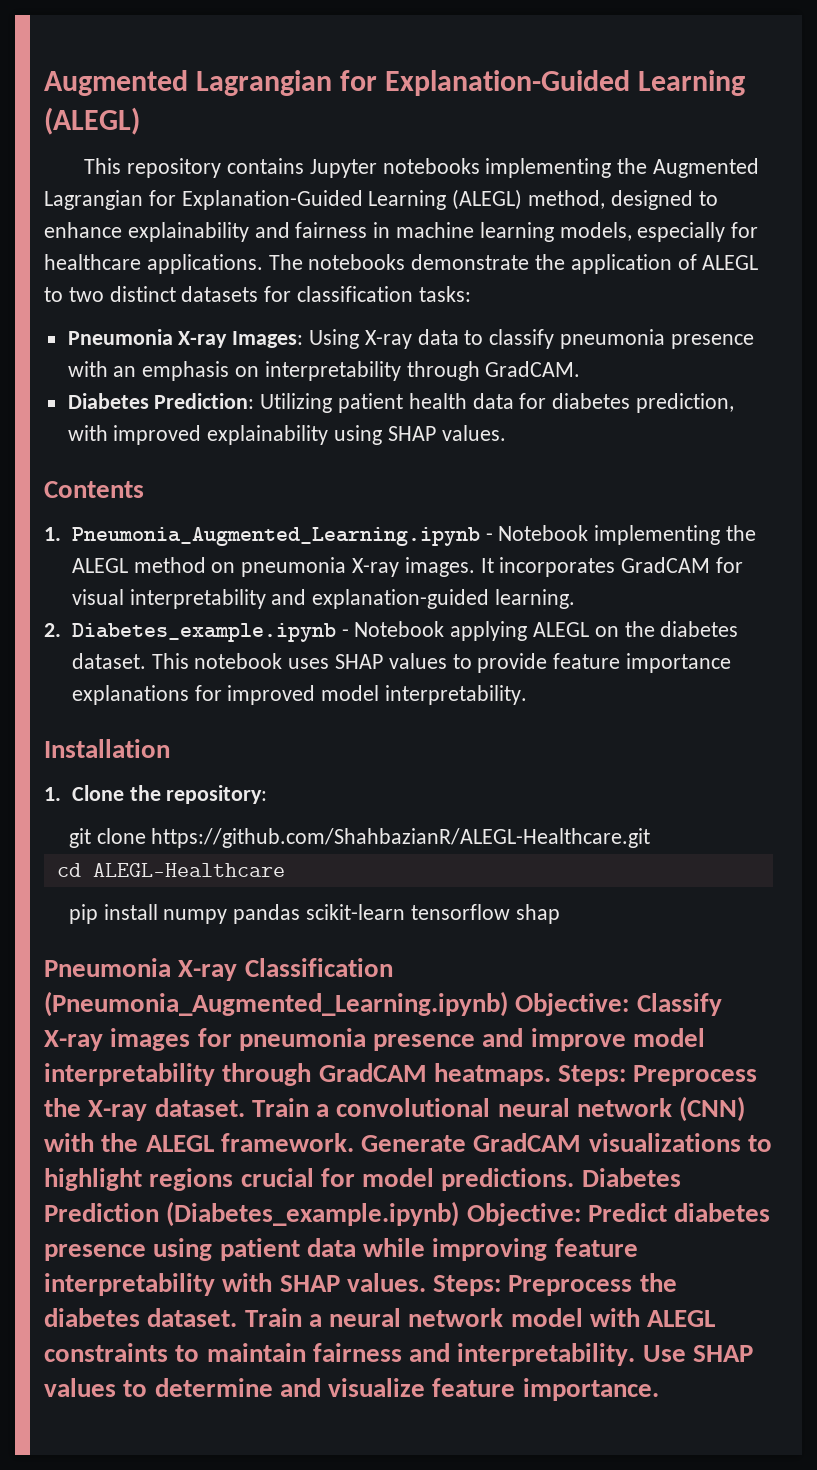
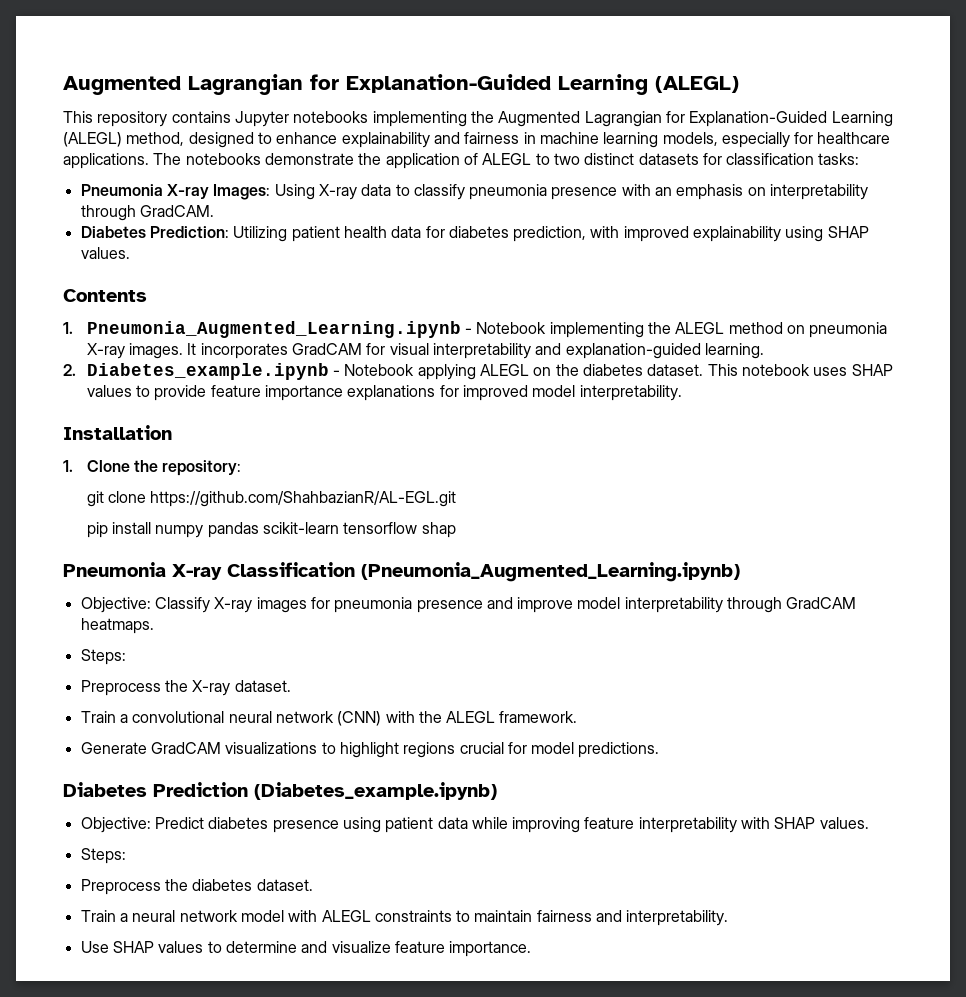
- git clone https://github.com/ShahbazianR/ALEGL-Healthcare.git
- cd ALEGL-Healthcare
+ git clone https://github.com/ShahbazianR/AL-EGL.git
- Pneumonia X-ray Classification (Pneumonia_Augmented_Learning.ipynb) Objective:
+ Pneumonia X-ray Classification (Pneumonia_Augmented_Learning.ipynb)
+ Objective:
- Classify X-ray images for pneumonia presence and improve model interpretability through GradCAM heatmaps. Steps: Preprocess the X-ray dataset. Train a convolutional neural network (CNN) with the ALEGL framework. Generate GradCAM visualizations to highlight regions crucial for model predictions. Diabetes Prediction (Diabetes_example.ipynb) Objective:
+ Classify X-ray images for pneumonia presence and improve model interpretability through GradCAM heatmaps.
+ Steps:
+ Preprocess the X-ray dataset.
+ Train a convolutional neural network (CNN) with the ALEGL framework.
+ Generate GradCAM visualizations to highlight regions crucial for model predictions.
+ Diabetes Prediction (Diabetes_example.ipynb)
+ Objective:
- Predict diabetes presence using patient data while improving feature interpretability with SHAP values. Steps: Preprocess the diabetes dataset. Train a neural network model with ALEGL constraints to maintain fairness and interpretability. Use SHAP values to determine and visualize feature importance.
+ Predict diabetes presence using patient data while improving feature interpretability with SHAP values.
+ Steps:
+ Preprocess the diabetes dataset.
+ Train a neural network model with ALEGL constraints to maintain fairness and interpretability.
+ Use SHAP values to determine and visualize feature importance.

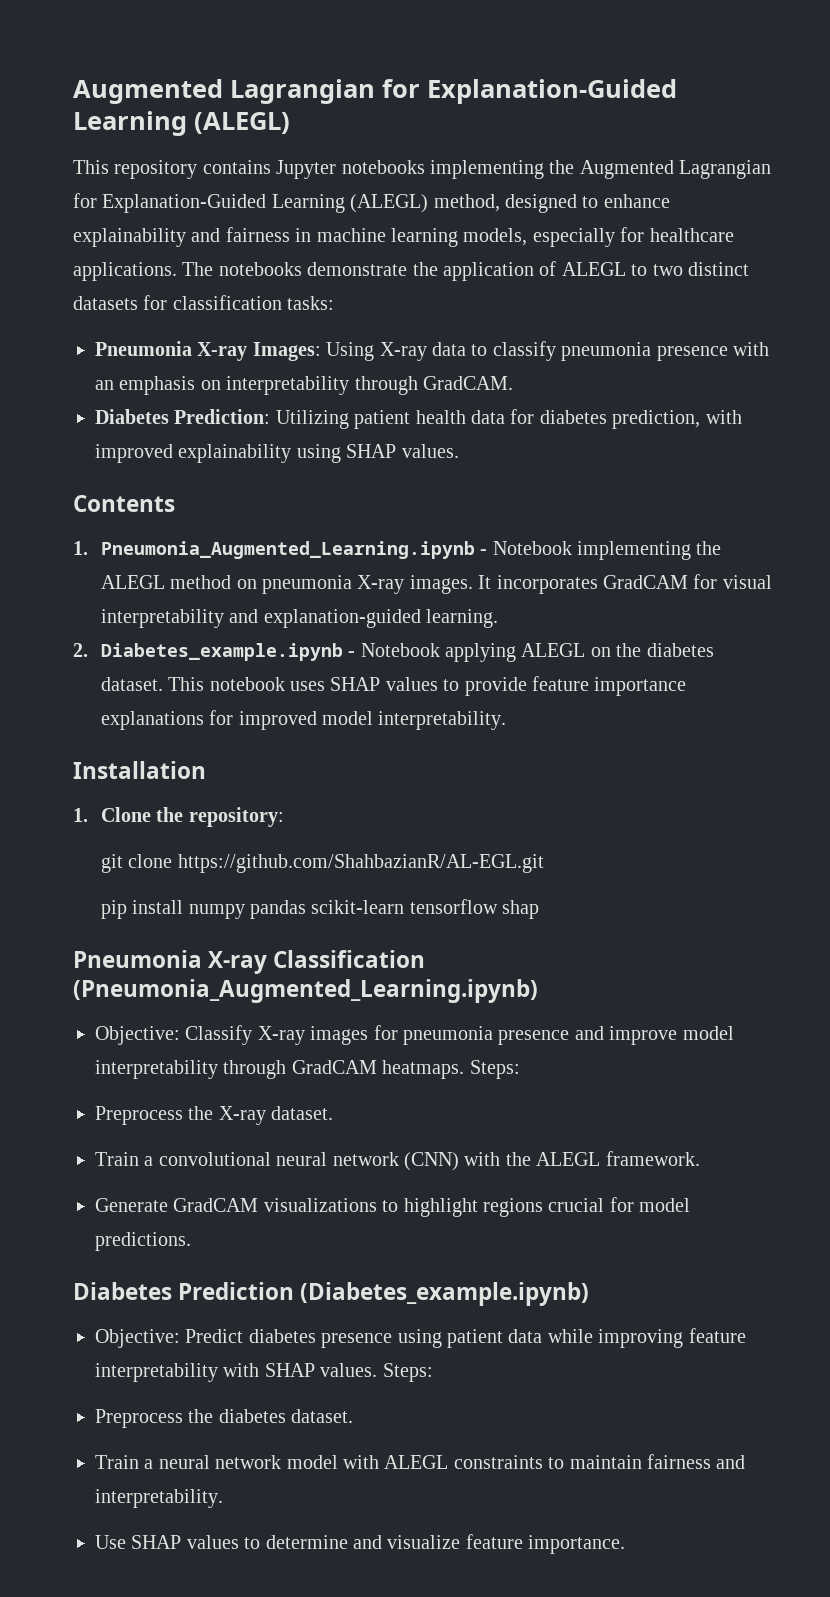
- Objective: Classify X-ray images for pneumonia presence and improve model interpretability through GradCAM heatmaps.
- Steps:
+ Objective: Classify X-ray images for pneumonia presence and improve model interpretability through GradCAM heatmaps. Steps:
- Objective: Predict diabetes presence using patient data while improving feature interpretability with SHAP values.
- Steps:
+ Objective: Predict diabetes presence using patient data while improving feature interpretability with SHAP values. Steps:

